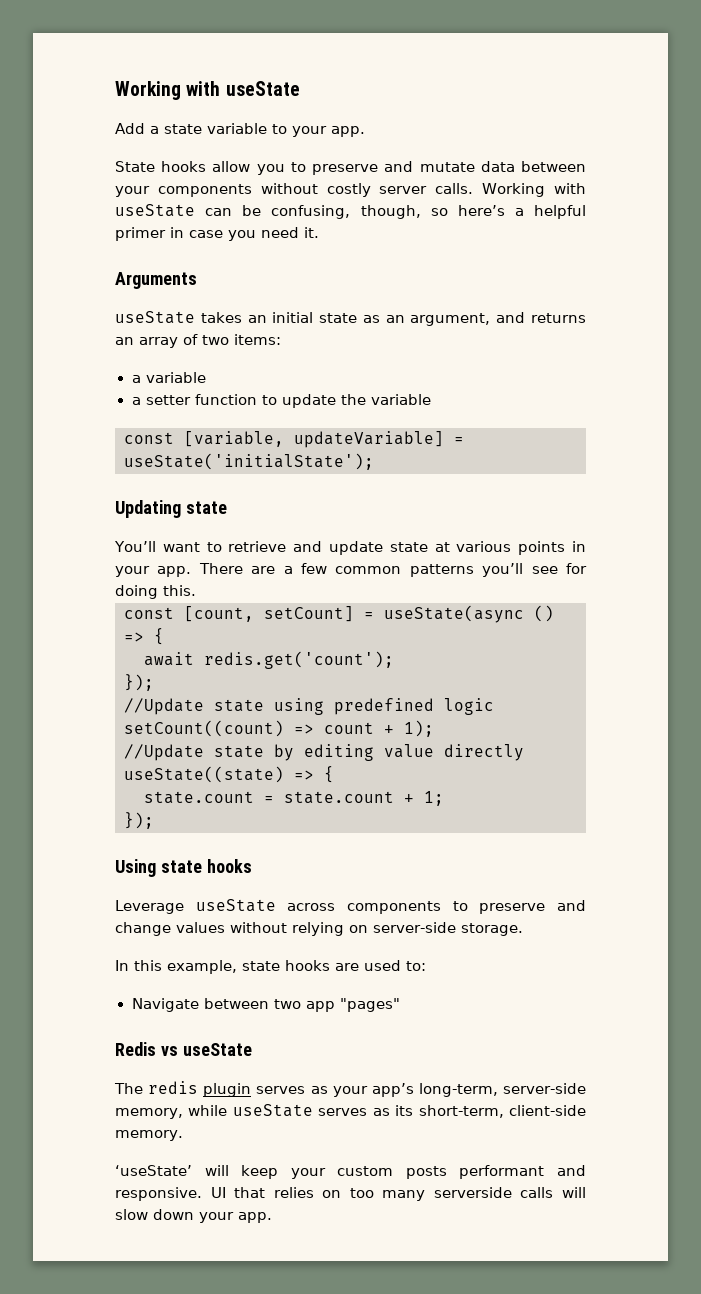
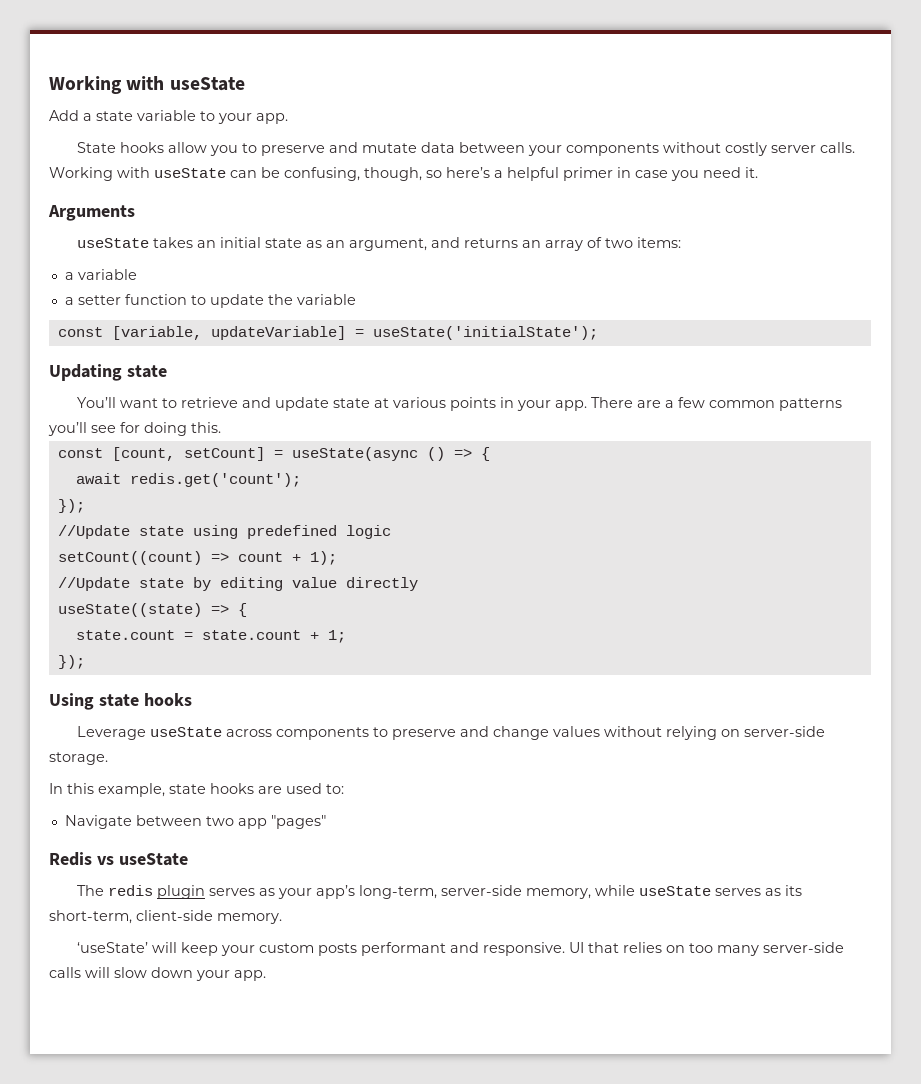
- UI that relies on too many serverside calls will slow down your app.
+ UI that relies on too many server-side calls will slow down your app.

